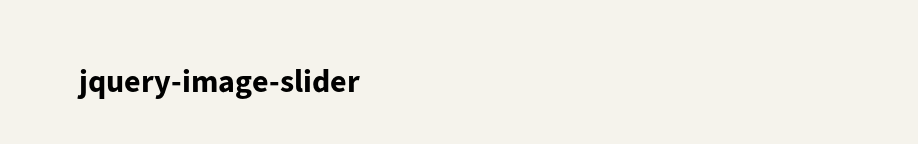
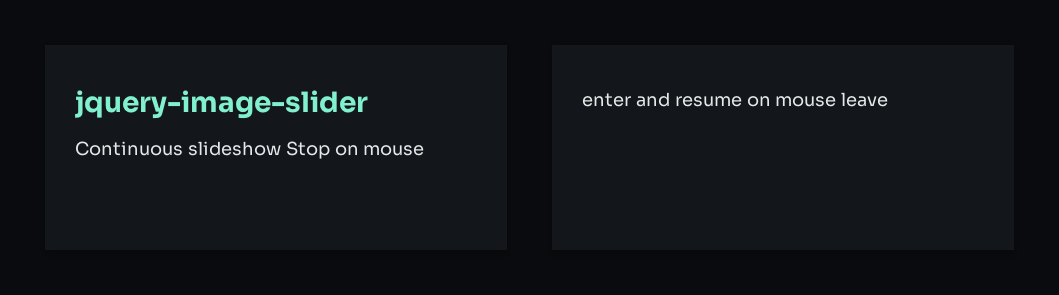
+ Continuous slideshow Stop on mouse enter and resume on mouse leave

